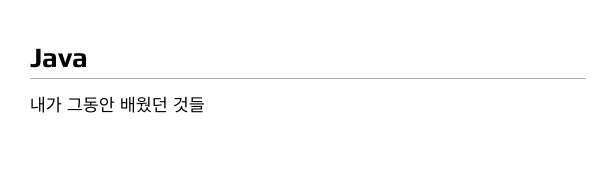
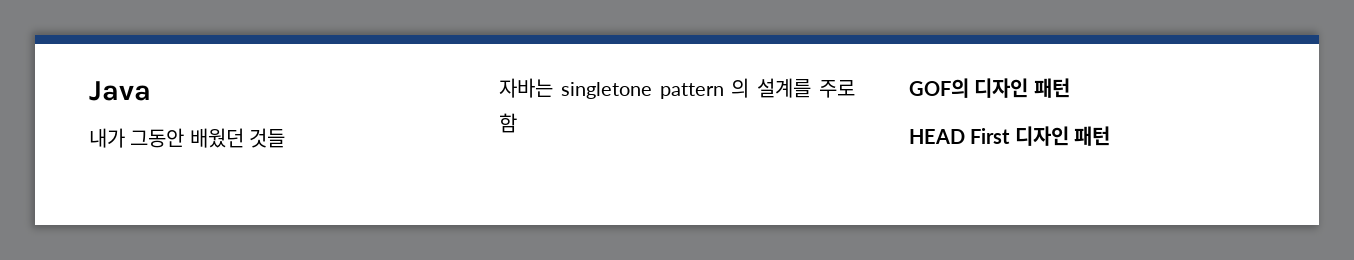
+ 자바는 singletone pattern 의 설계를 주로 함
+ GOF의 디자인 패턴
+ HEAD First 디자인 패턴

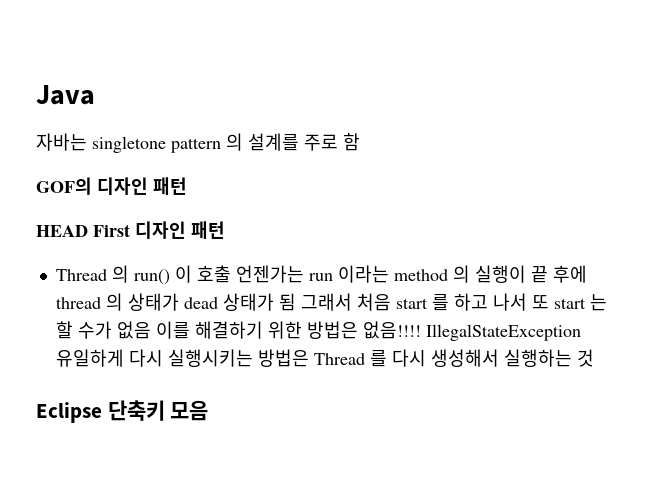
- 내가 그동안 배웠던 것들
+ Thread 의 run() 이 호출 언젠가는 run 이라는 method 의 실행이 끝 후에 thread 의 상태가 dead 상태가 됨 그래서 처음 start 를 하고 나서 또 start 는 할 수가 없음 이를 해결하기 위한 방법은 없음!!!! IllegalStateException 유일하게 다시 실행시키는 방법은 Thread 를 다시 생성해서 실행하는 것
+ Eclipse 단축키 모음

